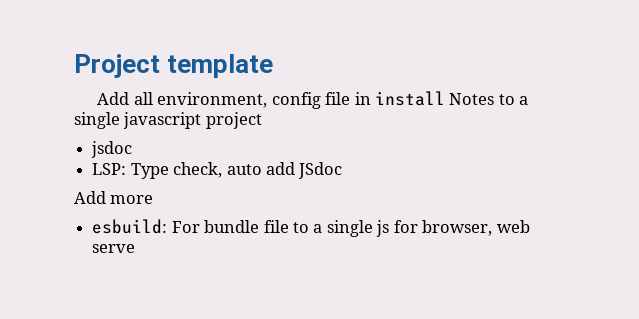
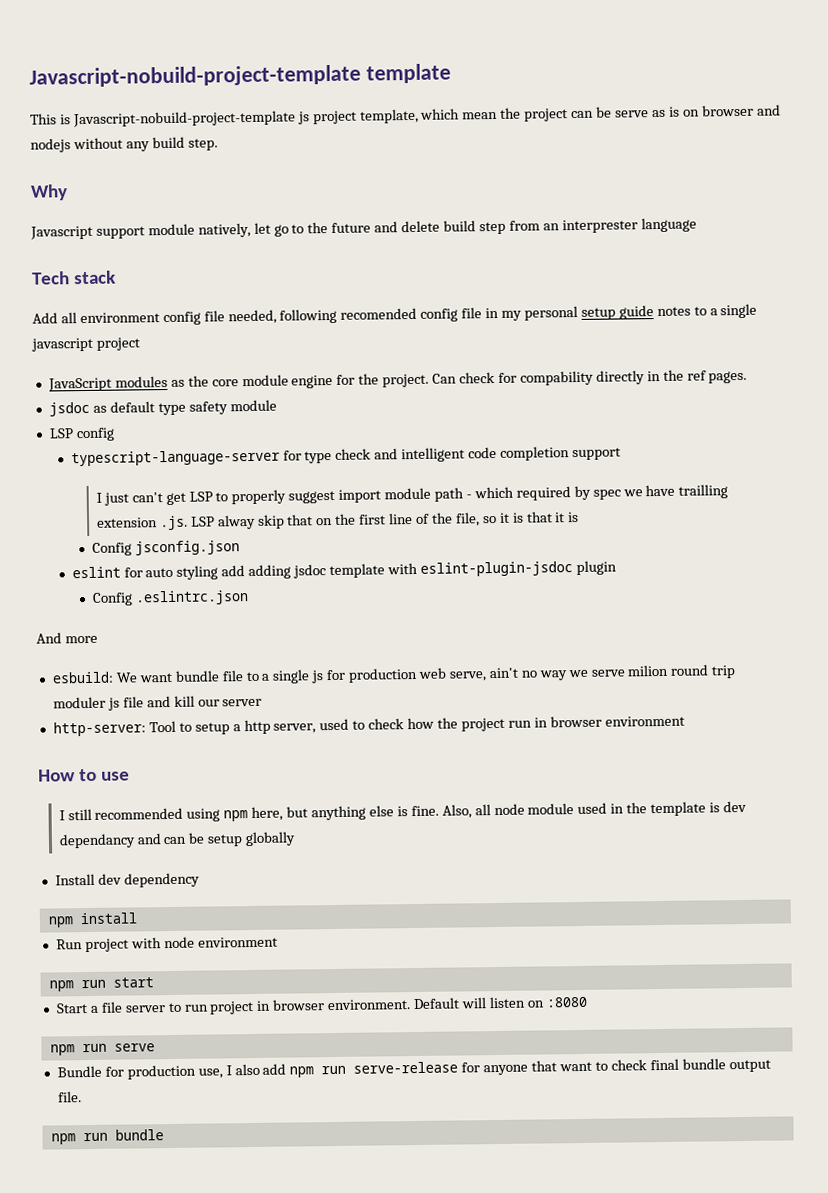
- Project template
+ Javascript-nobuild-project-template template
- Add all environment, config file in install Notes to a single javascript project
+ This is Javascript-nobuild-project-template js project template, which mean the project can be serve as is on browser and nodejs without any build step.
+ Why
+ Javascript support module natively, let go to the future and delete build step from an interprester language
+ Tech stack
+ Add all environment config file needed, following recomended config file in my personal setup guide notes to a single javascript project
- jsdoc
- LSP: Type check, auto add JSdoc
- Add more
+ JavaScript modules as the core module engine for the project. Can check for compability directly in the ref pages.
+ jsdoc as default type safety module
+ LSP config
+ typescript-language-server for type check and intelligent code completion support
+ I just can't get LSP to properly suggest import module path - which required by spec we have trailling extension .js. LSP alway skip that on the first line of the file, so it is that it is
+ Config jsconfig.json
+ eslint for auto styling add adding jsdoc template with eslint-plugin-jsdoc plugin
+ Config .eslintrc.json
+ And more
- esbuild: For bundle file to a single js for browser, web serve
+ esbuild: We want bundle file to a single js for production web serve, ain't no way we serve milion round trip moduler js file and kill our server
+ http-server: Tool to setup a http server, used to check how the project run in browser environment
+ How to use
+ I still recommended using npm here, but anything else is fine. Also, all node module used in the template is dev dependancy and can be setup globally
+ Install dev dependency
+ npm install
+ Run project with node environment
+ npm run start
+ Start a file server to run project in browser environment. Default will listen on :8080
+ npm run serve
+ Bundle for production use, I also add npm run serve-release for anyone that want to check final bundle output file.
+ npm run bundle

